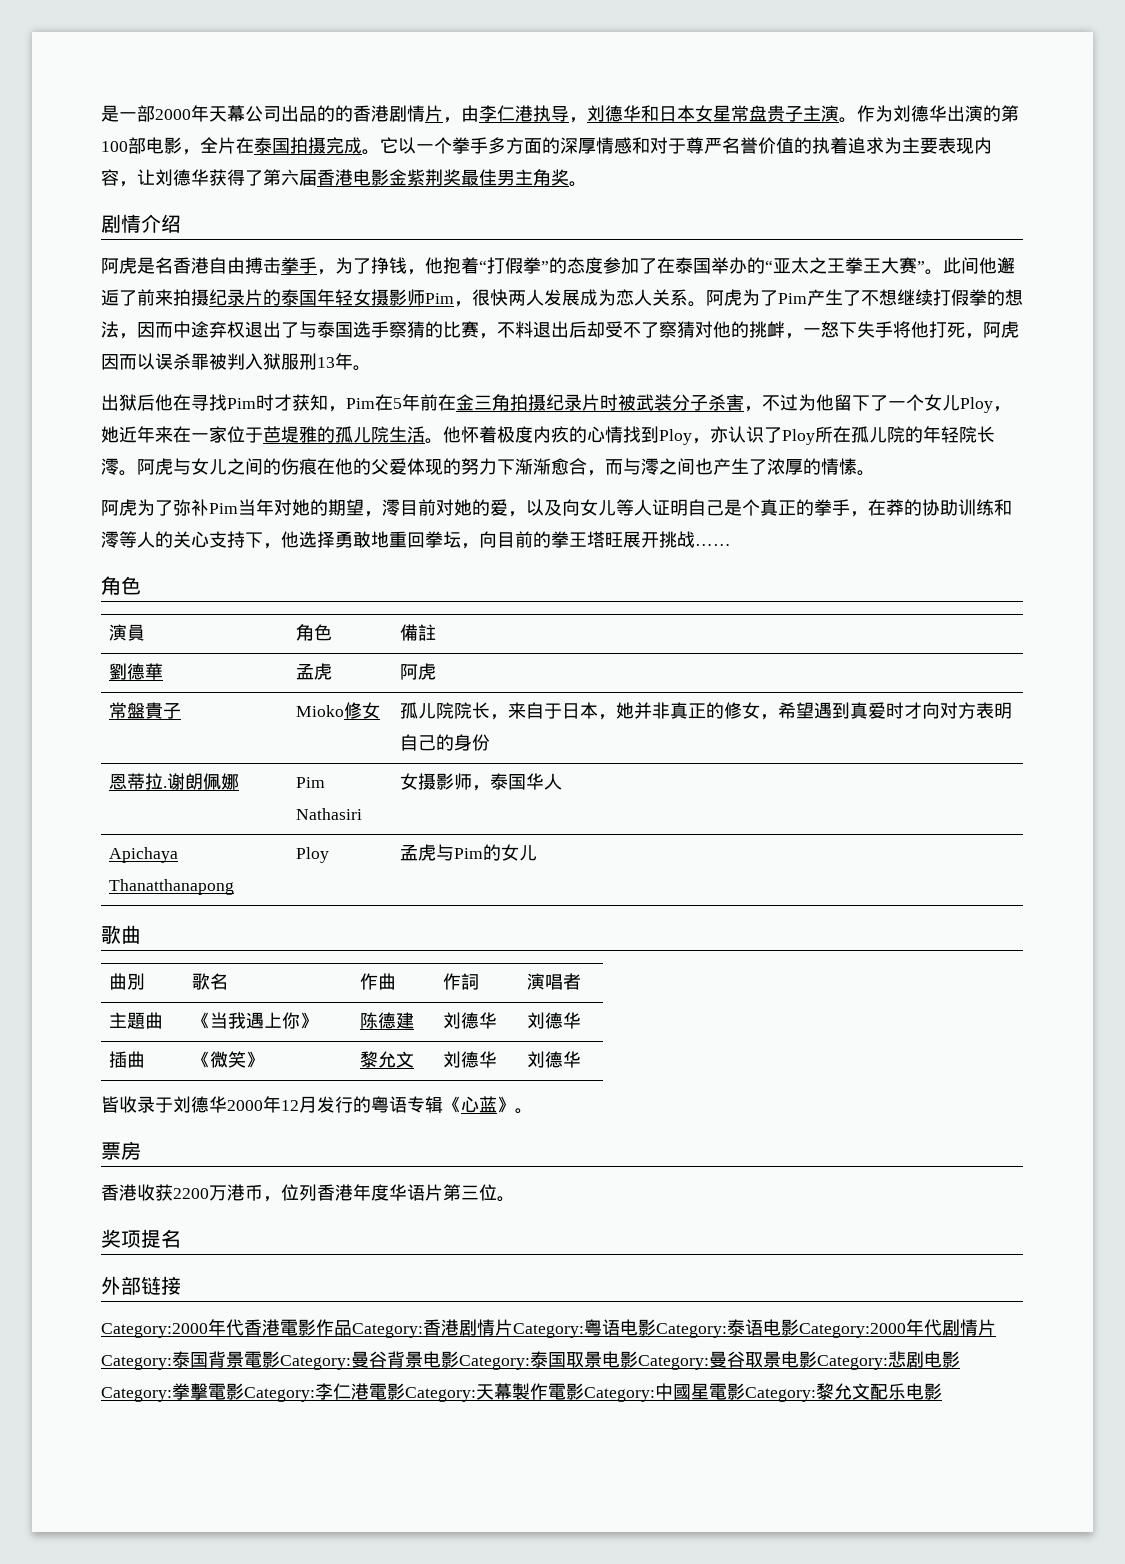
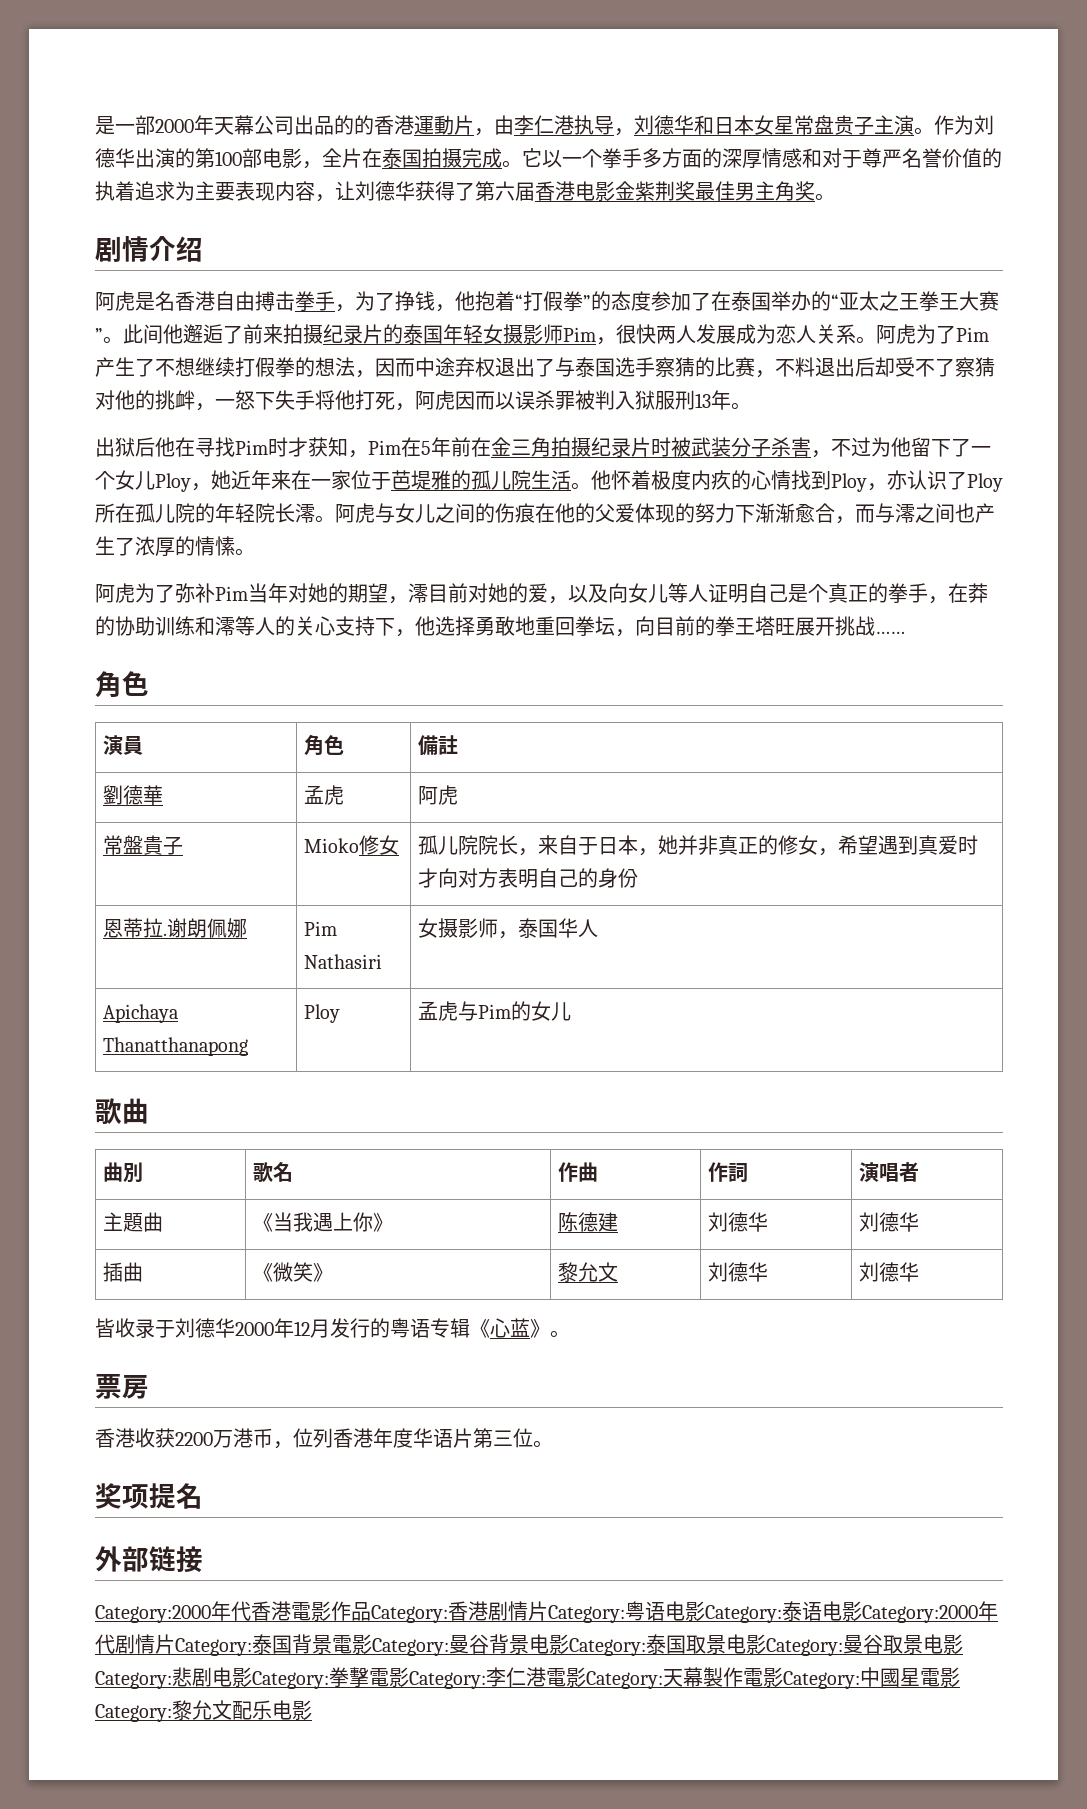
- 是一部2000年天幕公司出品的的香港剧情片，由李仁港执导，刘德华和日本女星常盘贵子主演。
+ 是一部2000年天幕公司出品的的香港運動片，由李仁港执导，刘德华和日本女星常盘贵子主演。

